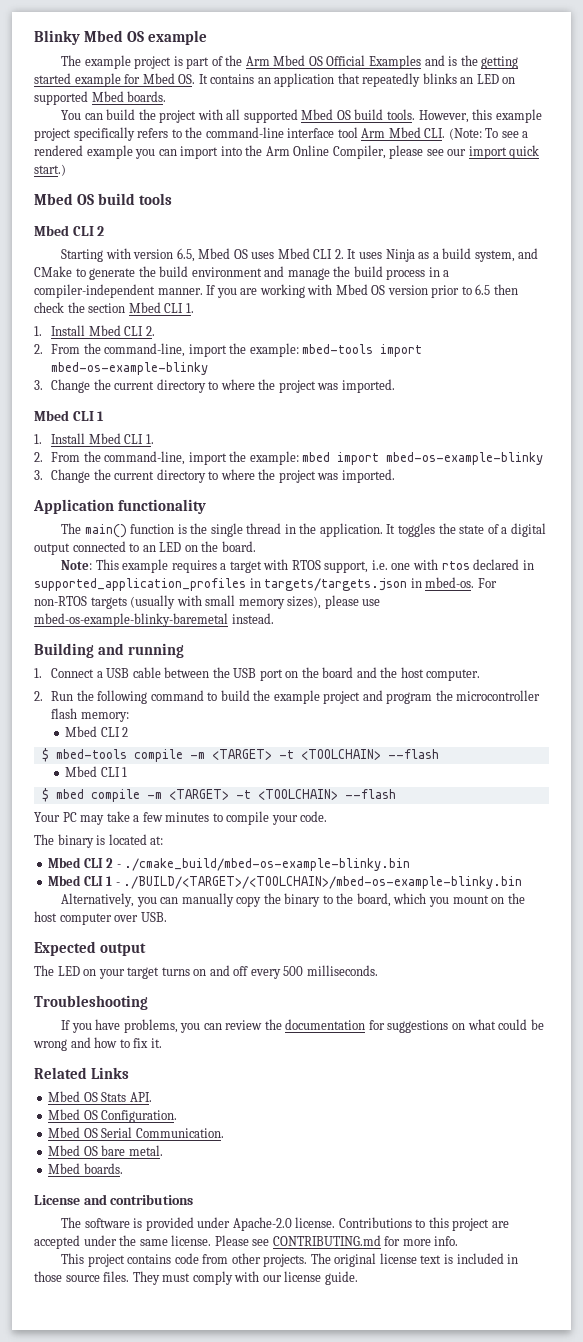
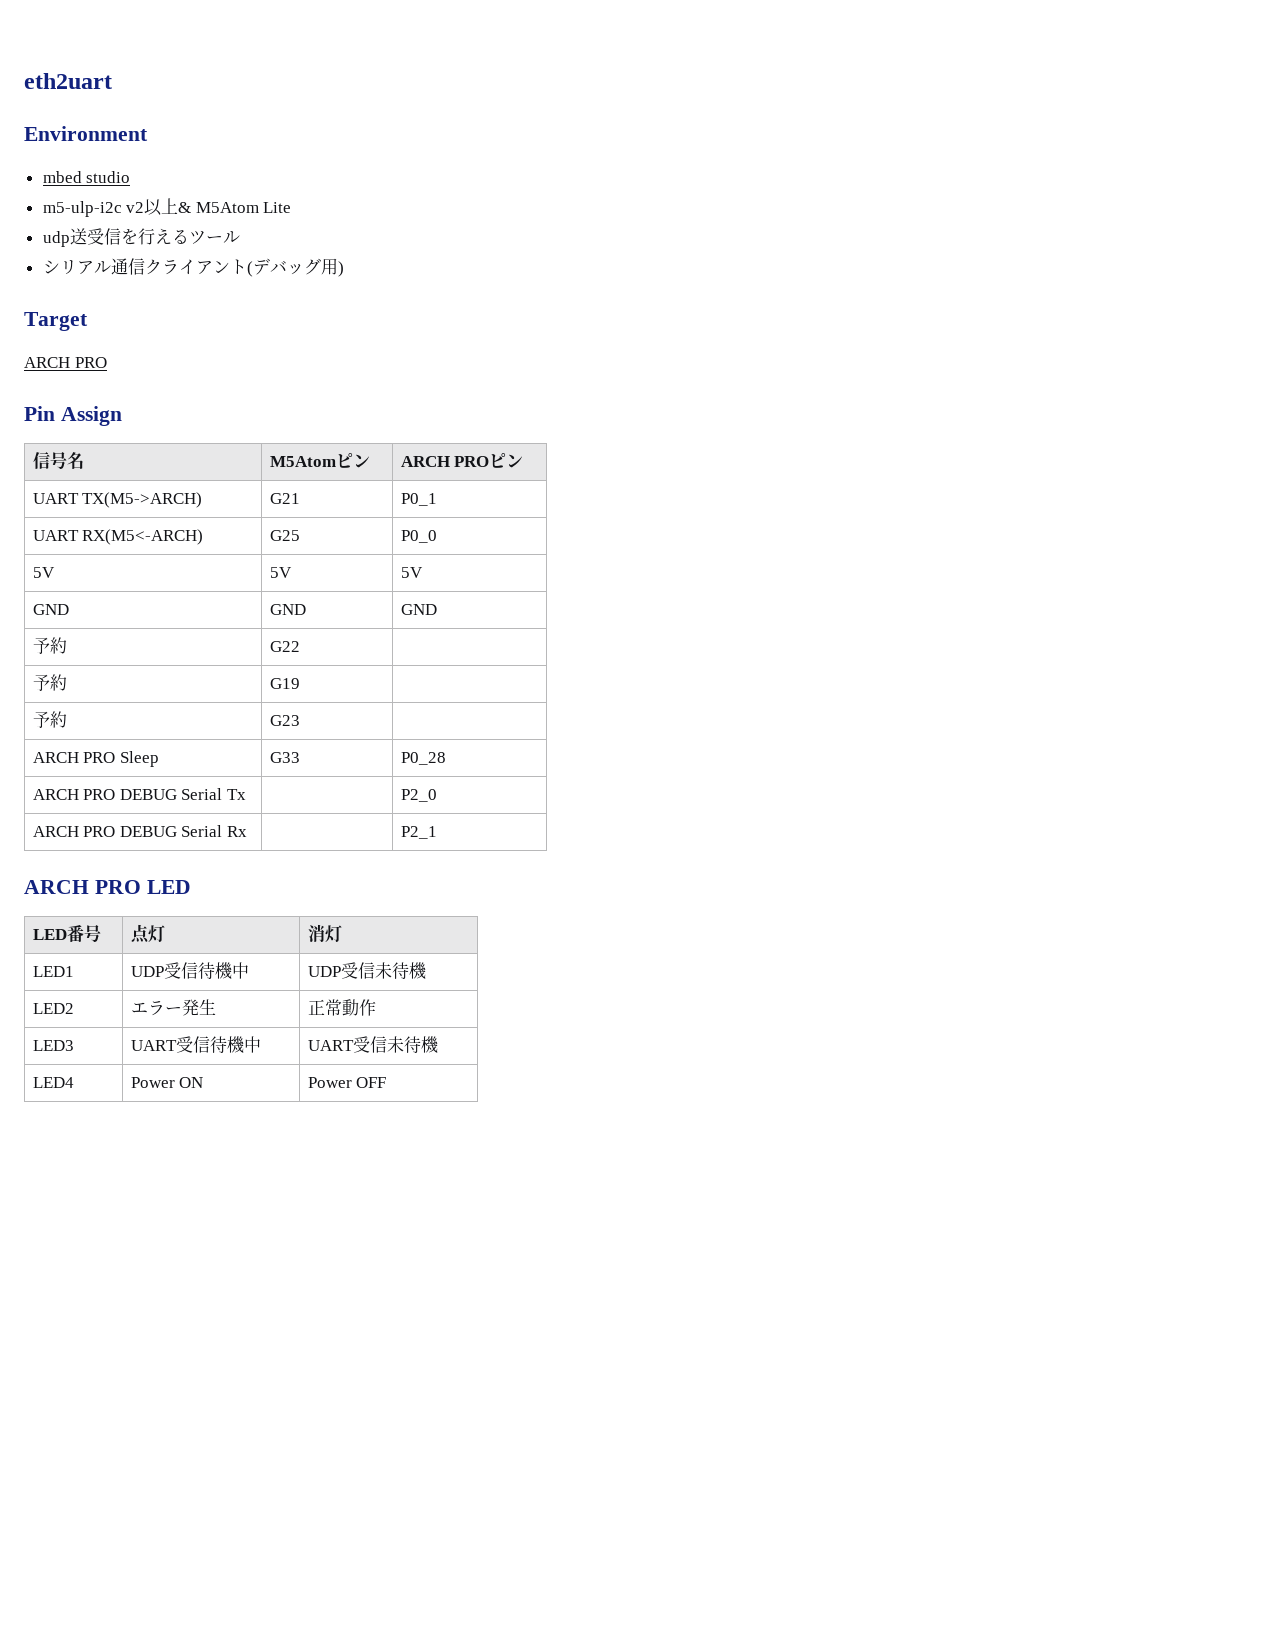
- Blinky Mbed OS example
- The example project is part of the Arm Mbed OS Official Examples and is the getting started example for Mbed OS. It contains an application that repeatedly blinks an LED on supported Mbed boards.
- You can build the project with all supported Mbed OS build tools. However, this example project specifically refers to the command-line interface tool Arm Mbed CLI. (Note: To see a rendered example you can import into the Arm Online Compiler, please see our import quick start.)
- Mbed OS build tools
- Mbed CLI 2
- Starting with version 6.5, Mbed OS uses Mbed CLI 2. It uses Ninja as a build system, and CMake to generate the build environment and manage the build process in a compiler-independent manner. If you are working with Mbed OS version prior to 6.5 then check the section Mbed CLI 1.
- 1. Install Mbed CLI 2.
- 2. From the command-line, import the example: mbed-tools import mbed-os-example-blinky
- 3. Change the current directory to where the project was imported.
- Mbed CLI 1
- 1. Install Mbed CLI 1.
- 2. From the command-line, import the example: mbed import mbed-os-example-blinky
- 3. Change the current directory to where the project was imported.
- Application functionality
- The main() function is the single thread in the application. It toggles the state of a digital output connected to an LED on the board.
- Note: This example requires a target with RTOS support, i.e. one with rtos declared in supported_application_profiles in targets/targets.json in mbed-os. For non-RTOS targets (usually with small memory sizes), please use mbed-os-example-blinky-baremetal instead.
- Building and running
- 1. Connect a USB cable between the USB port on the board and the host computer.
- 2. Run the following command to build the example project and program the microcontroller flash memory:
- Mbed CLI 2
- $ mbed-tools compile -m <TARGET> -t <TOOLCHAIN> --flash
- Mbed CLI 1
- $ mbed compile -m <TARGET> -t <TOOLCHAIN> --flash
- Your PC may take a few minutes to compile your code.
- The binary is located at:
- Mbed CLI 2 - ./cmake_build/mbed-os-example-blinky.bin
- Mbed CLI 1 - ./BUILD/<TARGET>/<TOOLCHAIN>/mbed-os-example-blinky.bin
- Alternatively, you can manually copy the binary to the board, which you mount on the host computer over USB.
- Expected output
- The LED on your target turns on and off every 500 milliseconds.
- Troubleshooting
- If you have problems, you can review the documentation for suggestions on what could be wrong and how to fix it.
- Related Links
- Mbed OS Stats API.
- Mbed OS Configuration.
- Mbed OS Serial Communication.
- Mbed OS bare metal.
- Mbed boards.
- License and contributions
- The software is provided under Apache-2.0 license. Contributions to this project are accepted under the same license. Please see CONTRIBUTING.md for more info.
- This project contains code from other projects. The original license text is included in those source files. They must comply with our license guide.
+ eth2uart
+ Environment
+ mbed studio
+ m5-ulp-i2c v2以上& M5Atom Lite
+ udp送受信を行えるツール
+ シリアル通信クライアント(デバッグ用)
+ Target
+ ARCH PRO
+ Pin Assign
+ 信号名 | M5Atomピン | ARCH PROピン
+ UART TX(M5->ARCH) | G21 | P0_1
+ UART RX(M5<-ARCH) | G25 | P0_0
+ 5V | 5V | 5V
+ GND | GND | GND
+ 予約 | G22 |
+ 予約 | G19 |
+ 予約 | G23 |
+ ARCH PRO Sleep | G33 | P0_28
+ ARCH PRO DEBUG Serial Tx | | P2_0
+ ARCH PRO DEBUG Serial Rx | | P2_1
+ ARCH PRO LED
+ LED番号 | 点灯 | 消灯
+ LED1 | UDP受信待機中 | UDP受信未待機
+ LED2 | エラー発生 | 正常動作
+ LED3 | UART受信待機中 | UART受信未待機
+ LED4 | Power ON | Power OFF

